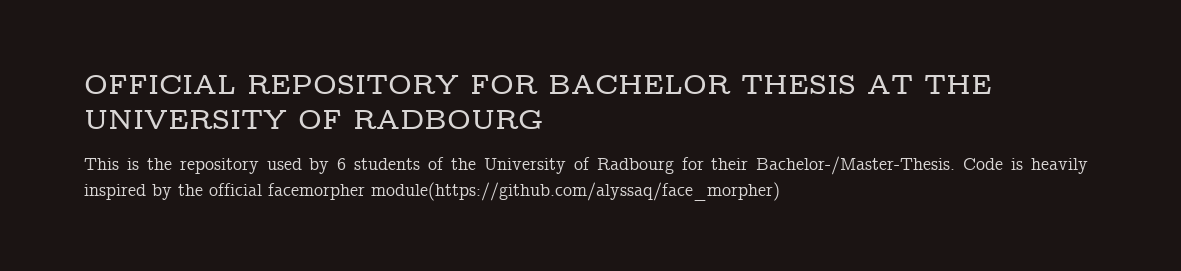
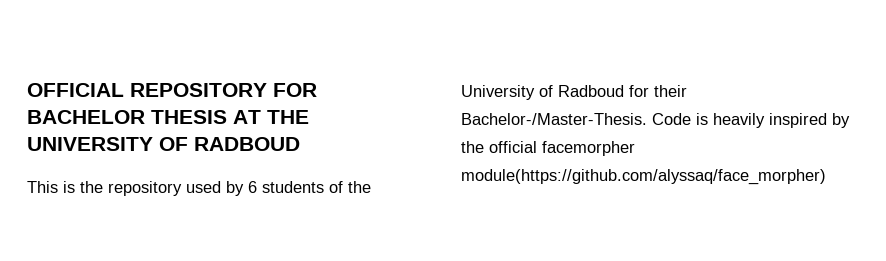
- OFFICIAL REPOSITORY FOR BACHELOR THESIS AT THE UNIVERSITY OF RADBOURG
+ OFFICIAL REPOSITORY FOR BACHELOR THESIS AT THE UNIVERSITY OF RADBOUD
- This is the repository used by 6 students of the University of Radbourg for their Bachelor-/Master-Thesis.
+ This is the repository used by 6 students of the University of Radboud for their Bachelor-/Master-Thesis.

